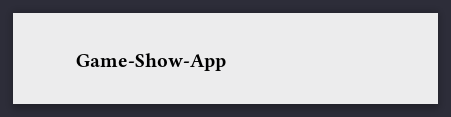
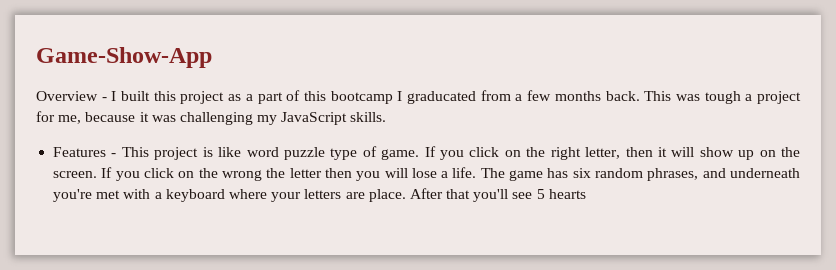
+ Overview - I built this project as a part of this bootcamp I graducated from a few months back. This was tough a project for me, because it was challenging my JavaScript skills.
+ Features - This project is like word puzzle type of game. If you click on the right letter, then it will show up on the screen. If you click on the wrong the letter then you will lose a life. The game has six random phrases, and underneath you're met with a keyboard where your letters are place. After that you'll see 5 hearts

